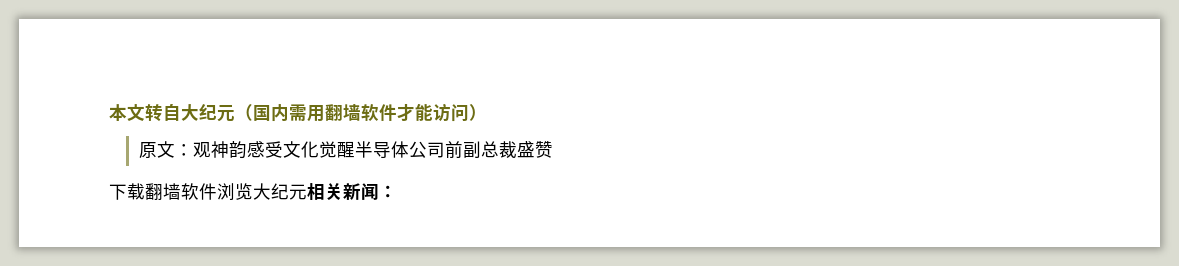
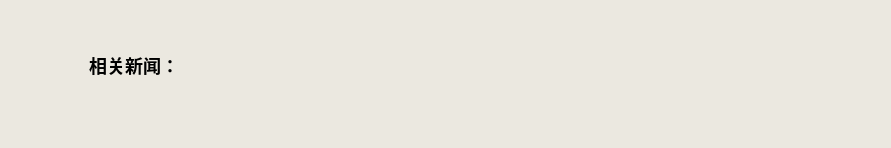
- 本文转自大纪元（国内需用翻墙软件才能访问）
- 原文：观神韵感受文化觉醒半导体公司前副总裁盛赞
- 下载翻墙软件浏览大纪元相关新闻：
+ 相关新闻：

